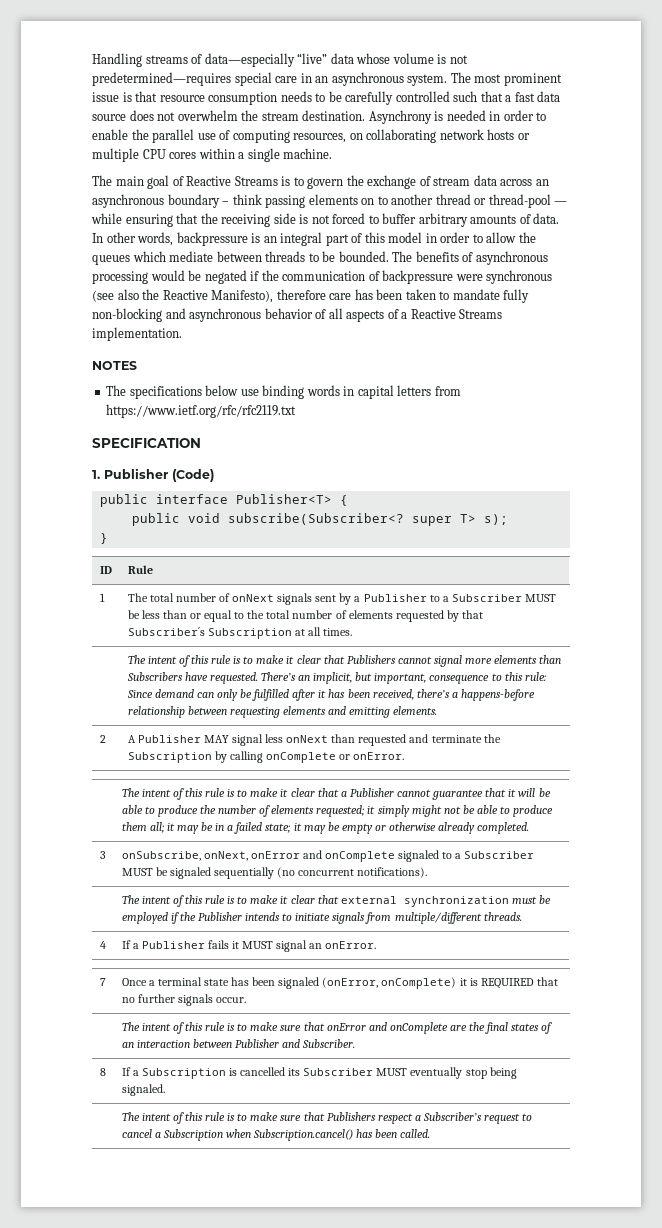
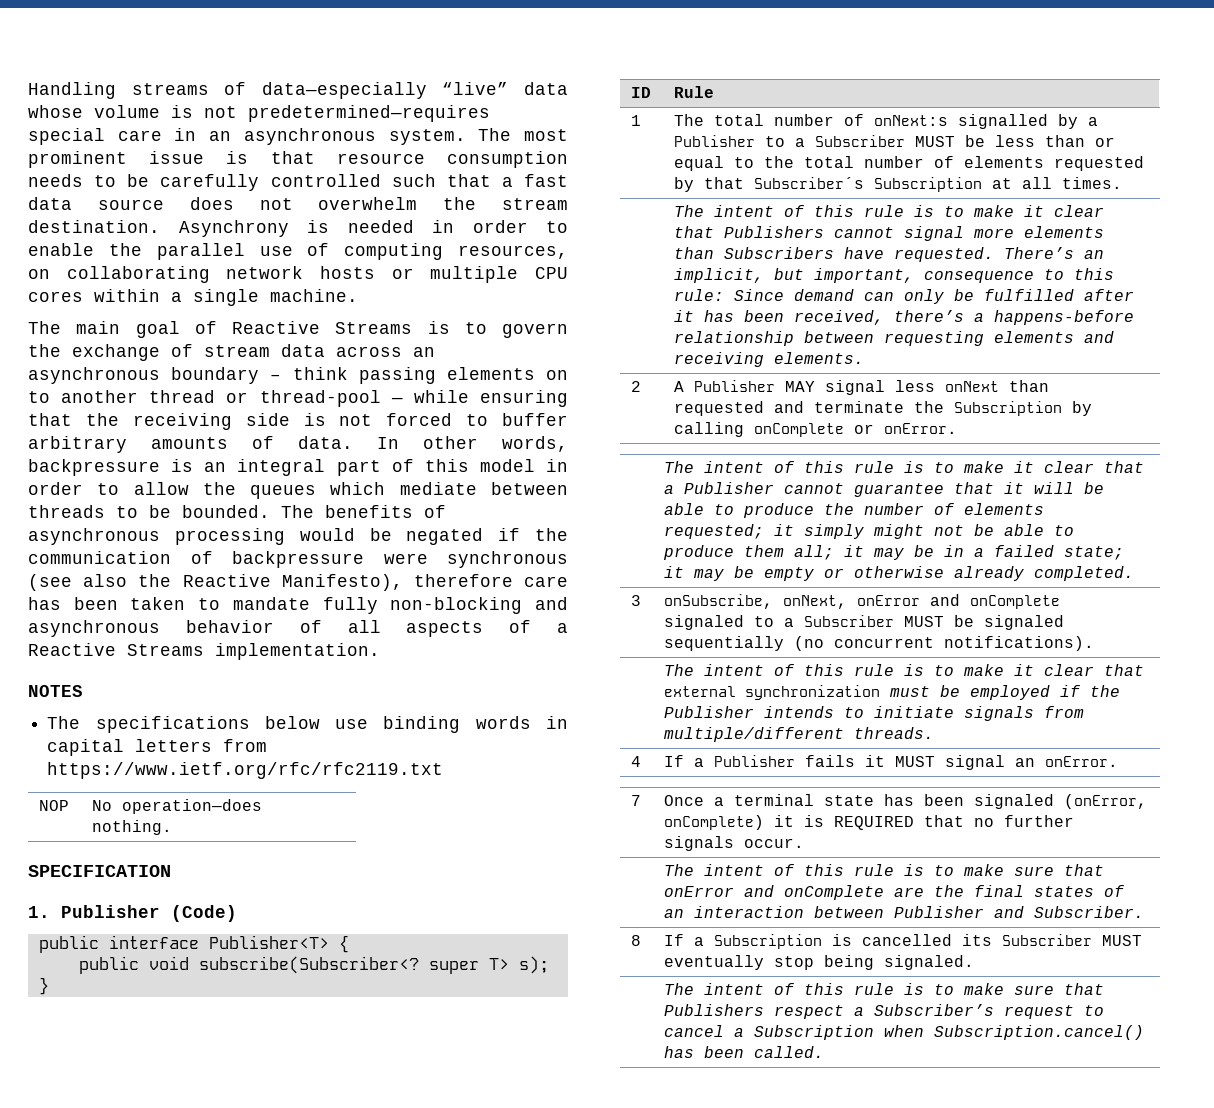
+ NOP | No operation—does nothing.
- 1 | The total number of onNext signals sent by a Publisher to a Subscriber MUST be less than or equal to the total number of elements requested by that Subscriber´s Subscription at all times.
+ 1 | The total number of onNext:s signalled by a Publisher to a Subscriber MUST be less than or equal to the total number of elements requested by that Subscriber´s Subscription at all times.
- There’s an implicit, but important, consequence to this rule: Since demand can only be fulfilled after it has been received, there’s a happens-before relationship between requesting elements and emitting elements.
+ There’s an implicit, but important, consequence to this rule: Since demand can only be fulfilled after it has been received, there’s a happens-before relationship between requesting elements and receiving elements.

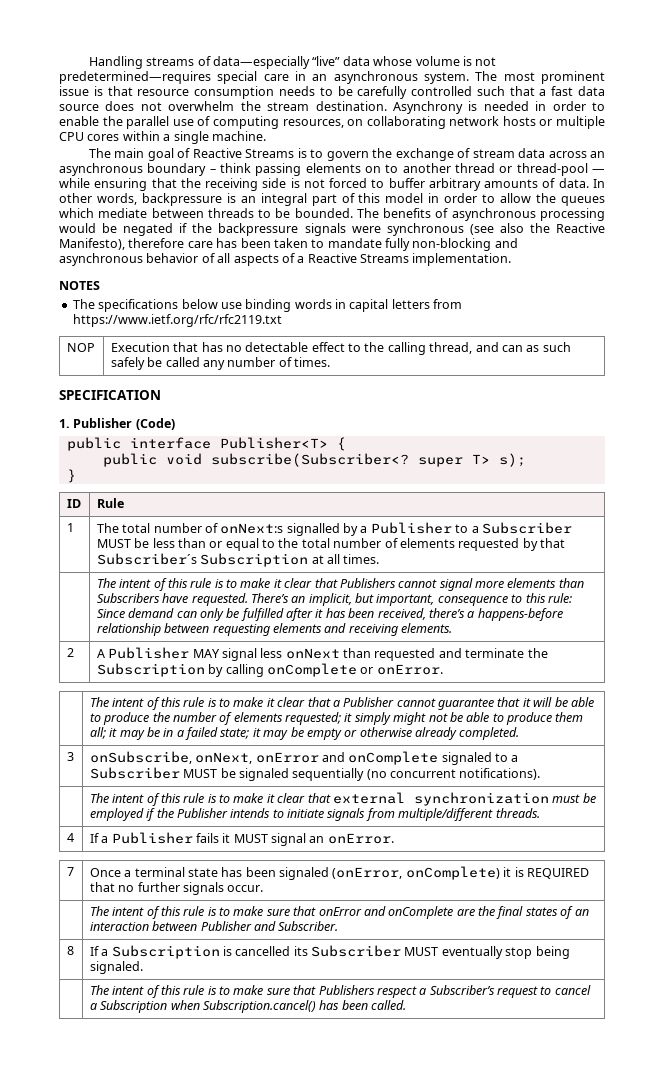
- The benefits of asynchronous processing would be negated if the communication of backpressure were synchronous (see also the Reactive Manifesto), therefore care has been taken to mandate fully non-blocking and asynchronous behavior of all aspects of a Reactive Streams implementation.
+ The benefits of asynchronous processing would be negated if the backpressure signals were synchronous (see also the Reactive Manifesto), therefore care has been taken to mandate fully non-blocking and asynchronous behavior of all aspects of a Reactive Streams implementation.
- NOP | No operation—does nothing.
+ NOP | Execution that has no detectable effect to the calling thread, and can as such safely be called any number of times.

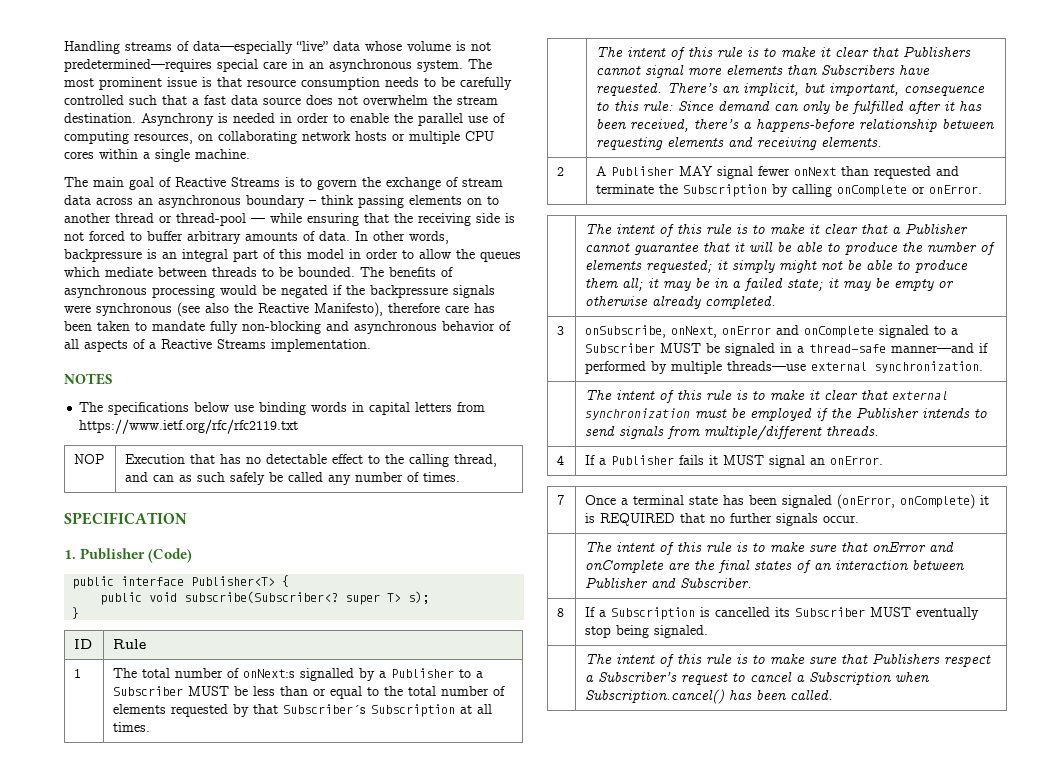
- 2 | A Publisher MAY signal less onNext than requested and terminate the Subscription by calling onComplete or onError.
+ 2 | A Publisher MAY signal fewer onNext than requested and terminate the Subscription by calling onComplete or onError.
- 3 | onSubscribe, onNext, onError and onComplete signaled to a Subscriber MUST be signaled sequentially (no concurrent notifications).
+ 3 | onSubscribe, onNext, onError and onComplete signaled to a Subscriber MUST be signaled in a thread-safe manner—and if performed by multiple threads—use external synchronization.
- | The intent of this rule is to make it clear that external synchronization must be employed if the Publisher intends to initiate signals from multiple/different threads.
+ | The intent of this rule is to make it clear that external synchronization must be employed if the Publisher intends to send signals from multiple/different threads.

